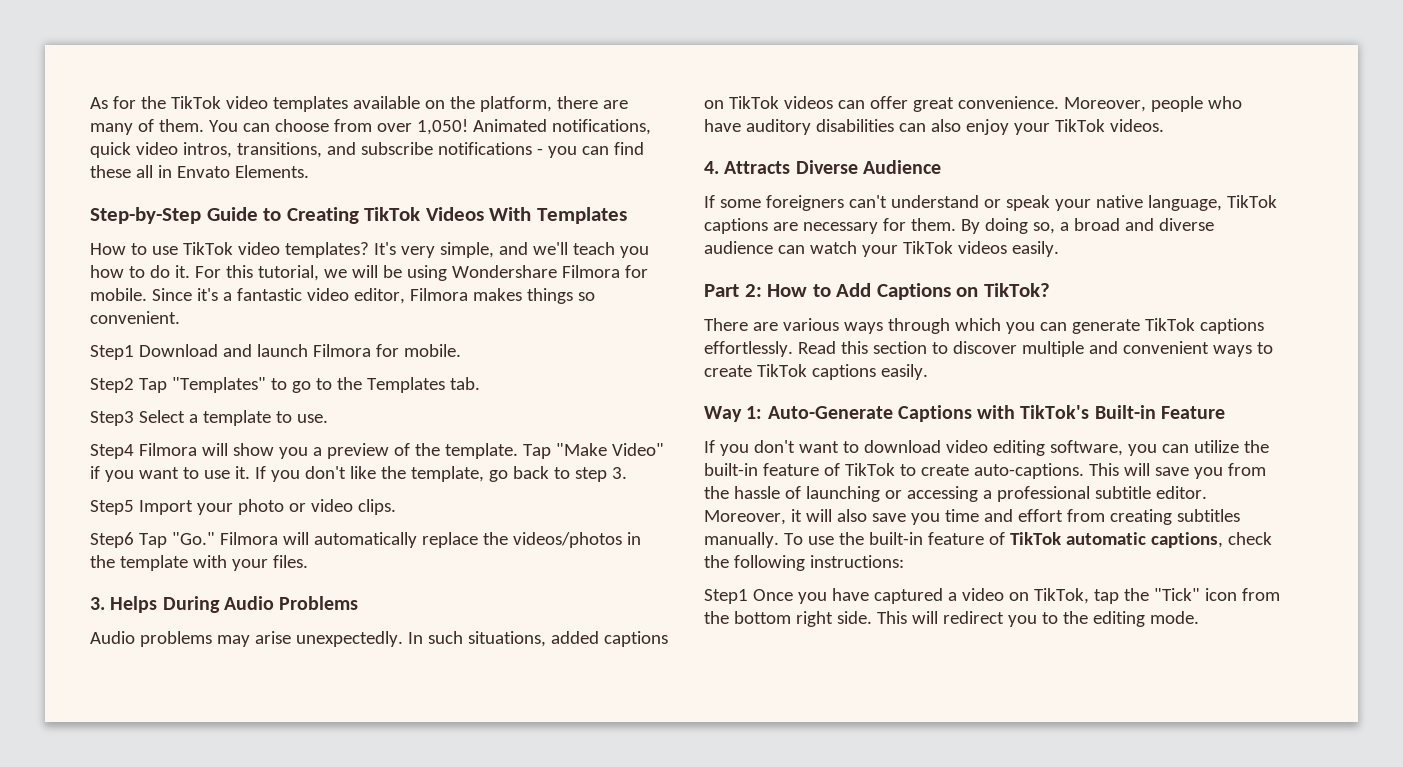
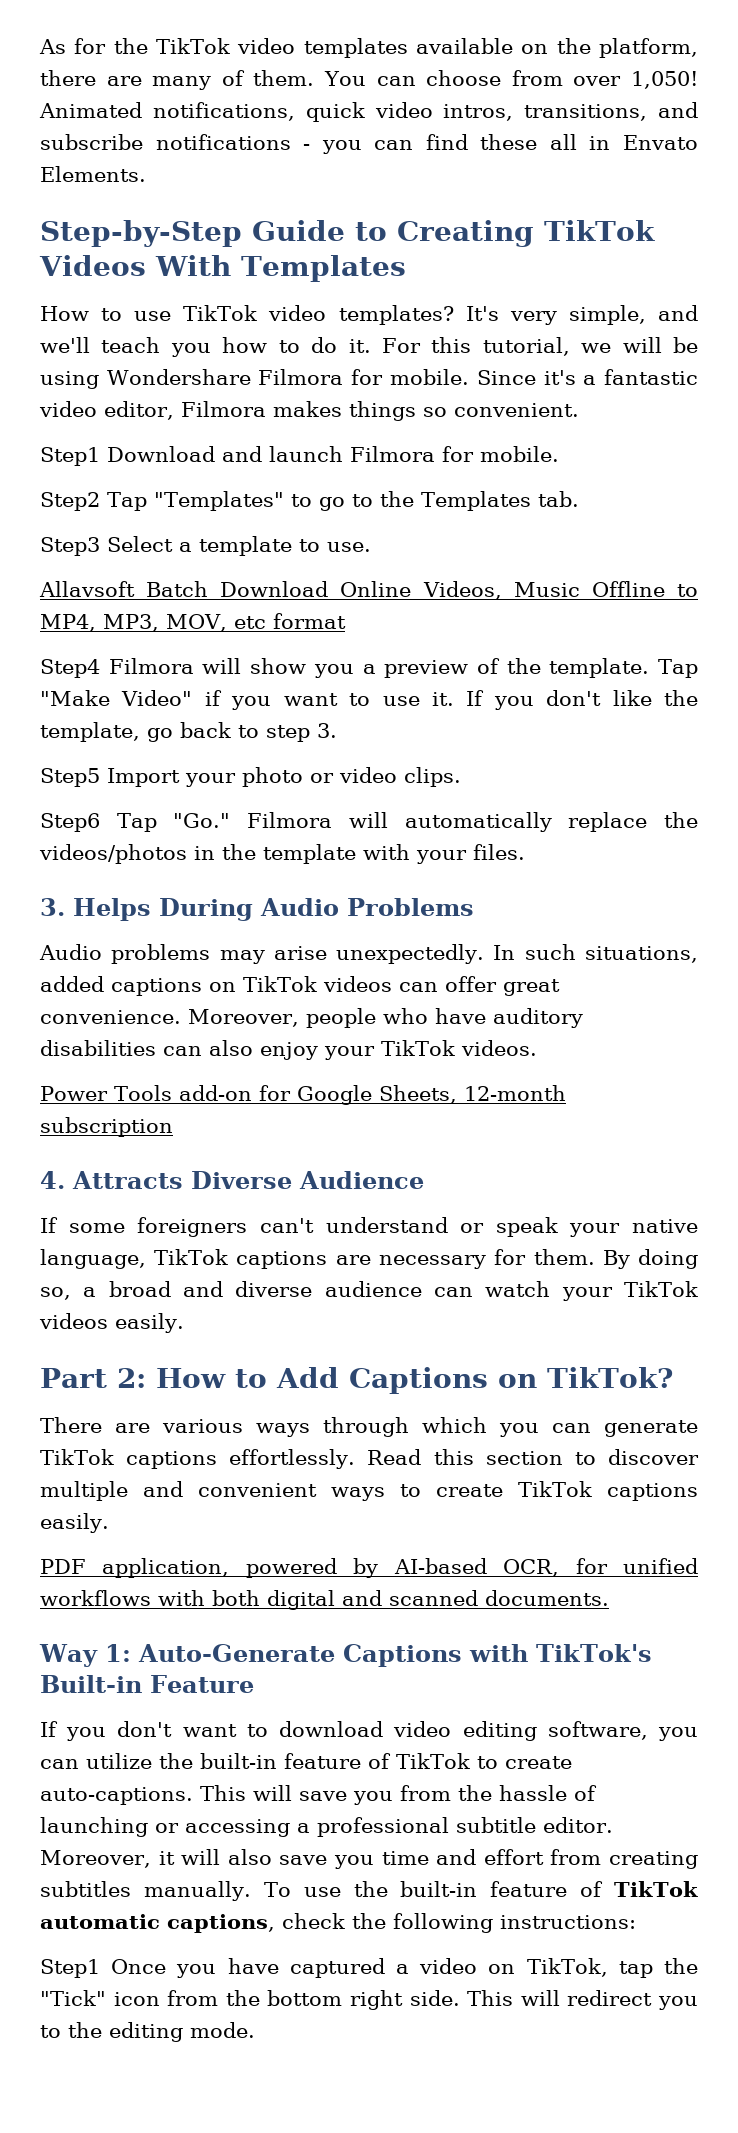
+ Allavsoft Batch Download Online Videos, Music Offline to MP4, MP3, MOV, etc format
+ Power Tools add-on for Google Sheets, 12-month subscription
+ PDF application, powered by AI-based OCR, for unified workflows with both digital and scanned documents.

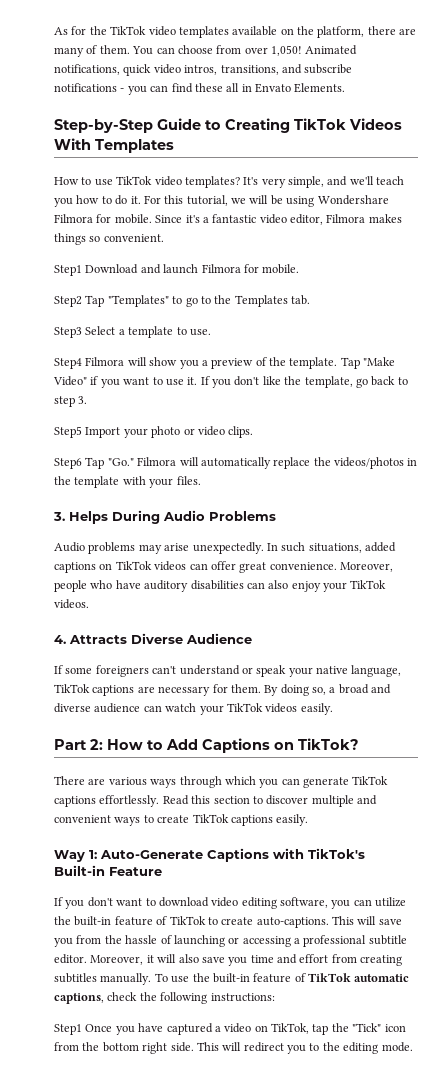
- Allavsoft Batch Download Online Videos, Music Offline to MP4, MP3, MOV, etc format
- Power Tools add-on for Google Sheets, 12-month subscription
- PDF application, powered by AI-based OCR, for unified workflows with both digital and scanned documents.

